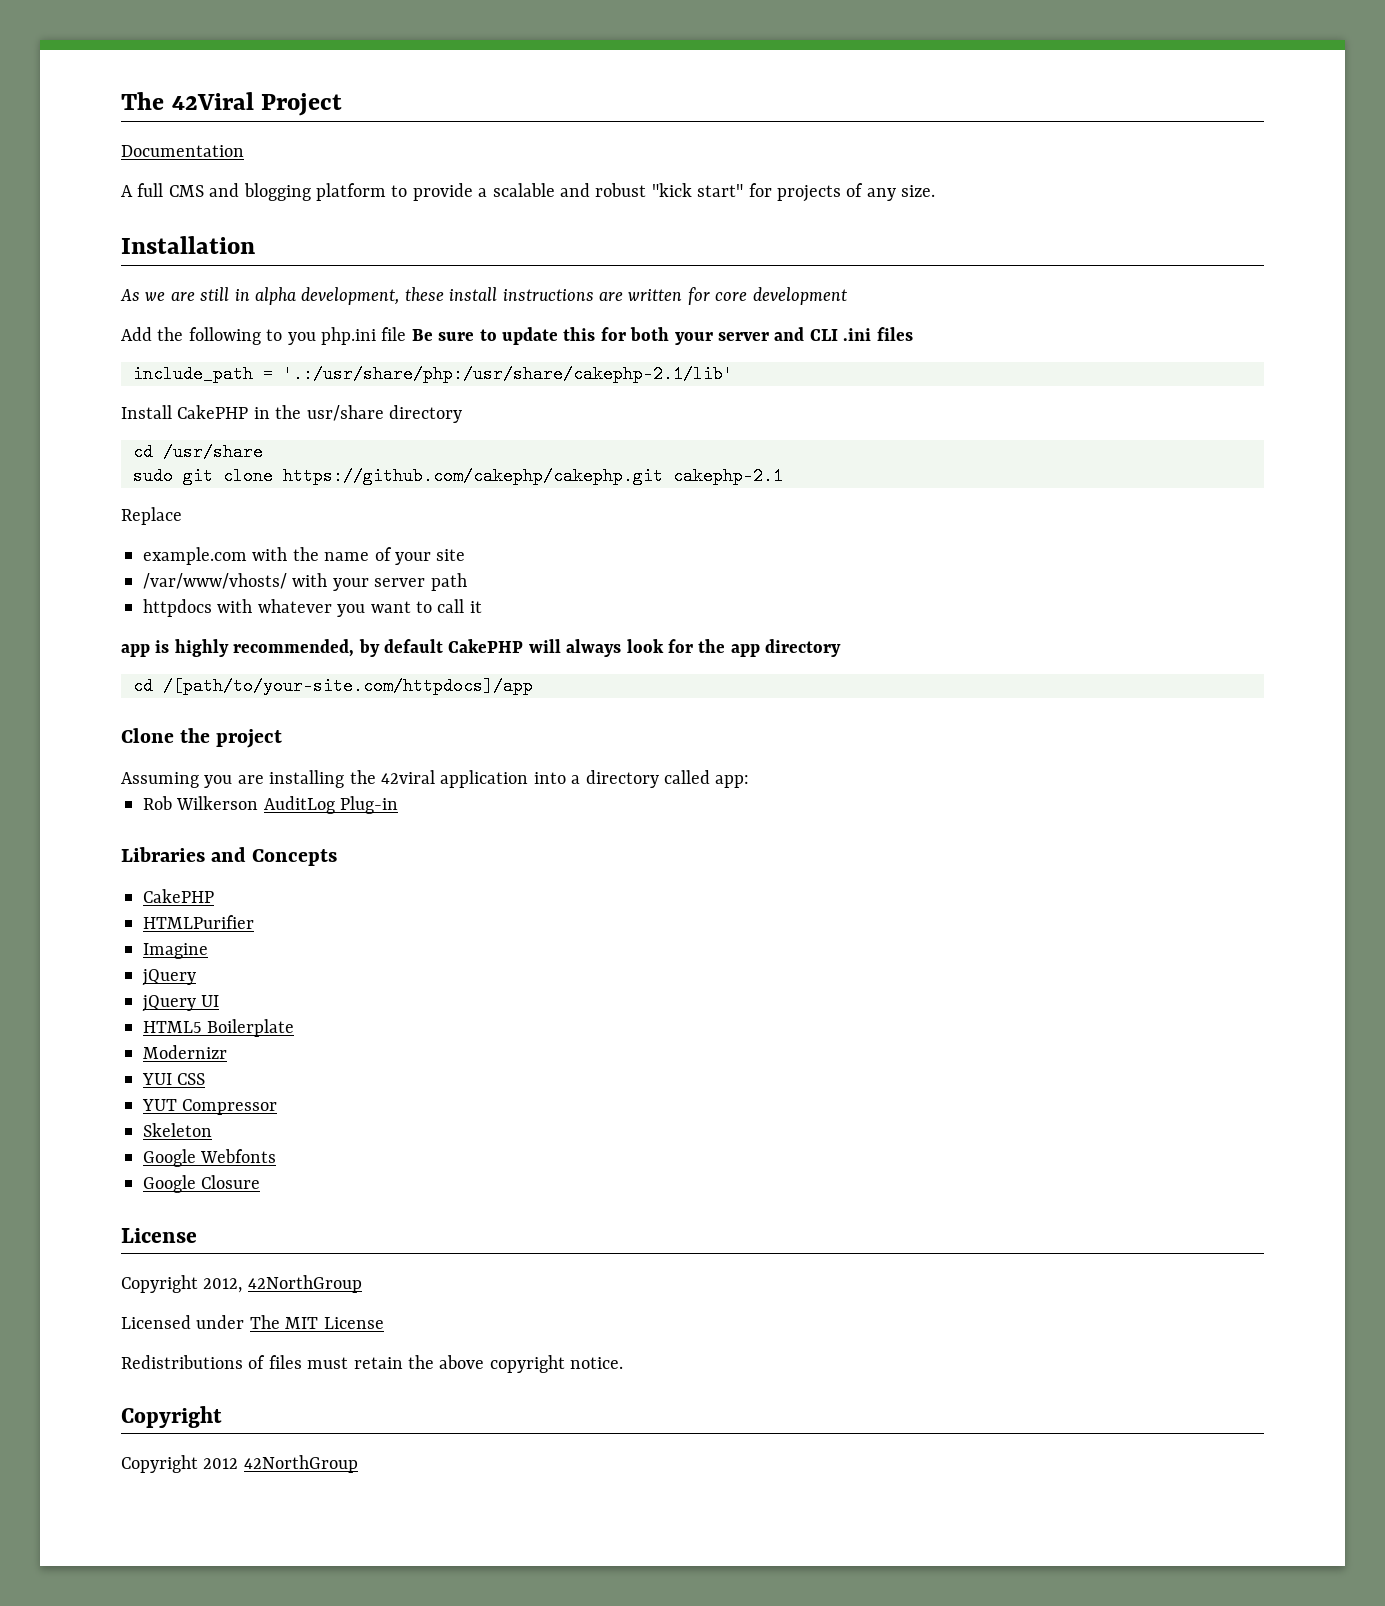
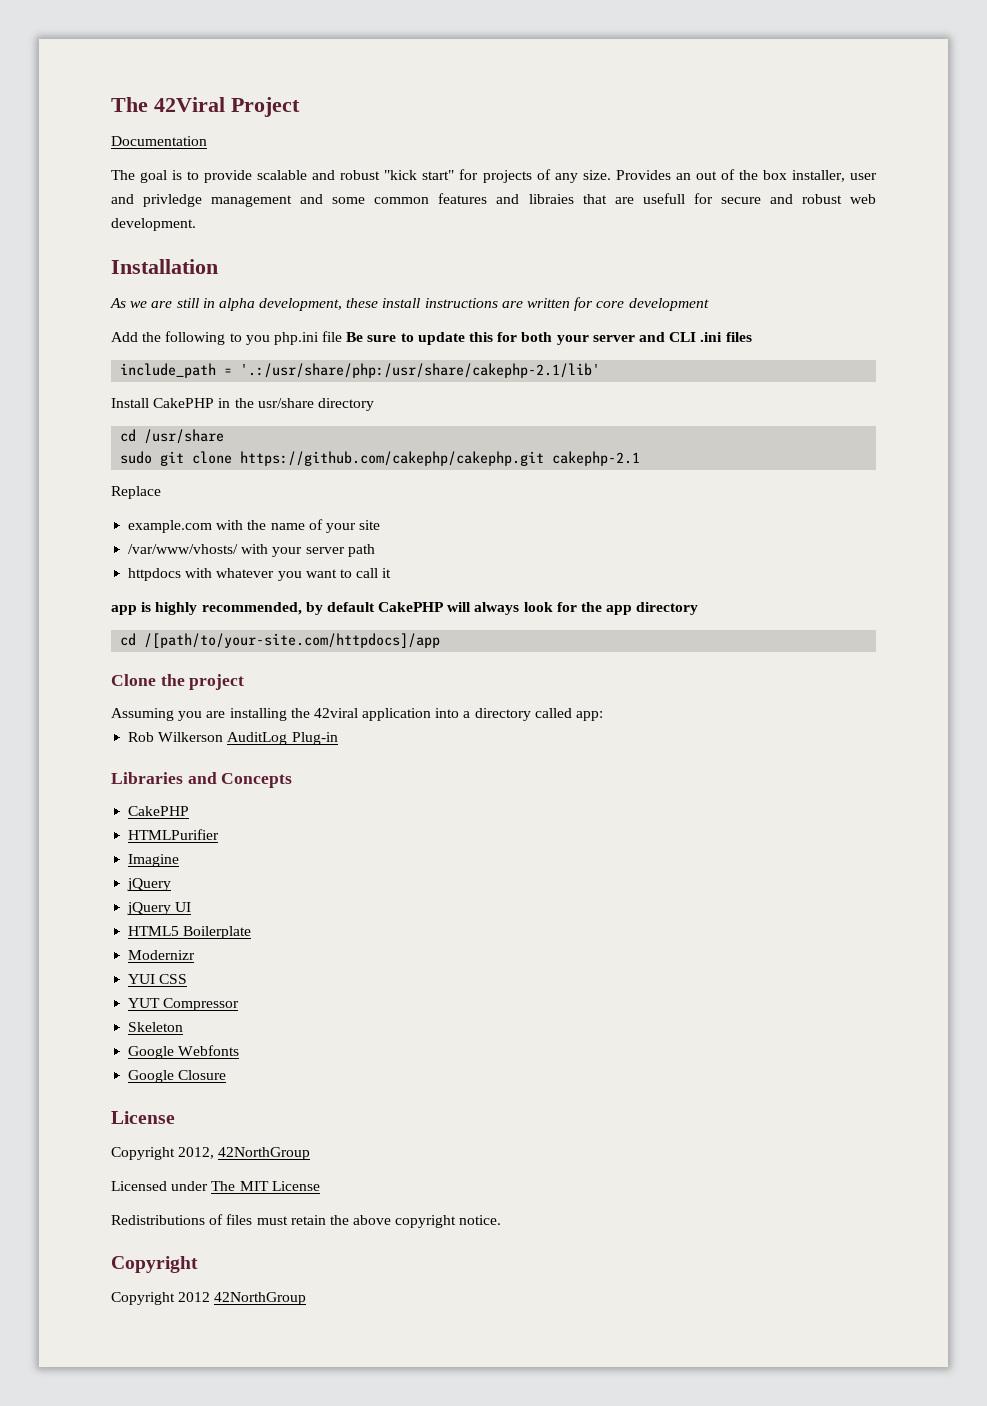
- A full CMS and blogging platform to provide a scalable and robust "kick start" for projects of any size.
+ The goal is to provide scalable and robust "kick start" for projects of any size. Provides an out of the box installer, user and privledge management and some common features and libraies that are usefull for secure and robust web development.

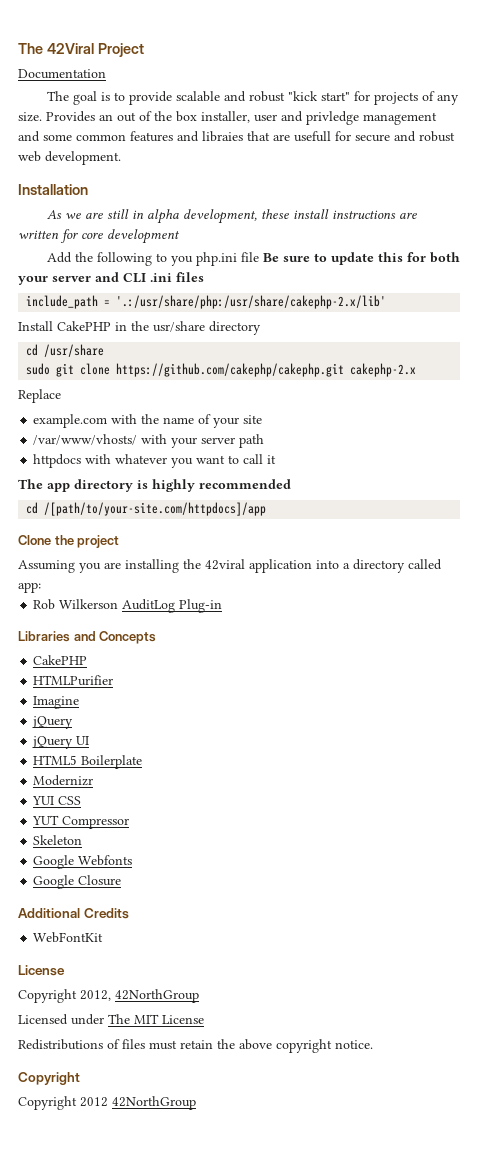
- include_path = '.:/usr/share/php:/usr/share/cakephp-2.1/lib'
+ include_path = '.:/usr/share/php:/usr/share/cakephp-2.x/lib'
- sudo git clone https://github.com/cakephp/cakephp.git cakephp-2.1
+ sudo git clone https://github.com/cakephp/cakephp.git cakephp-2.x
- app is highly recommended, by default CakePHP will always look for the app directory
+ The app directory is highly recommended
+ Additional Credits
+ WebFontKit

